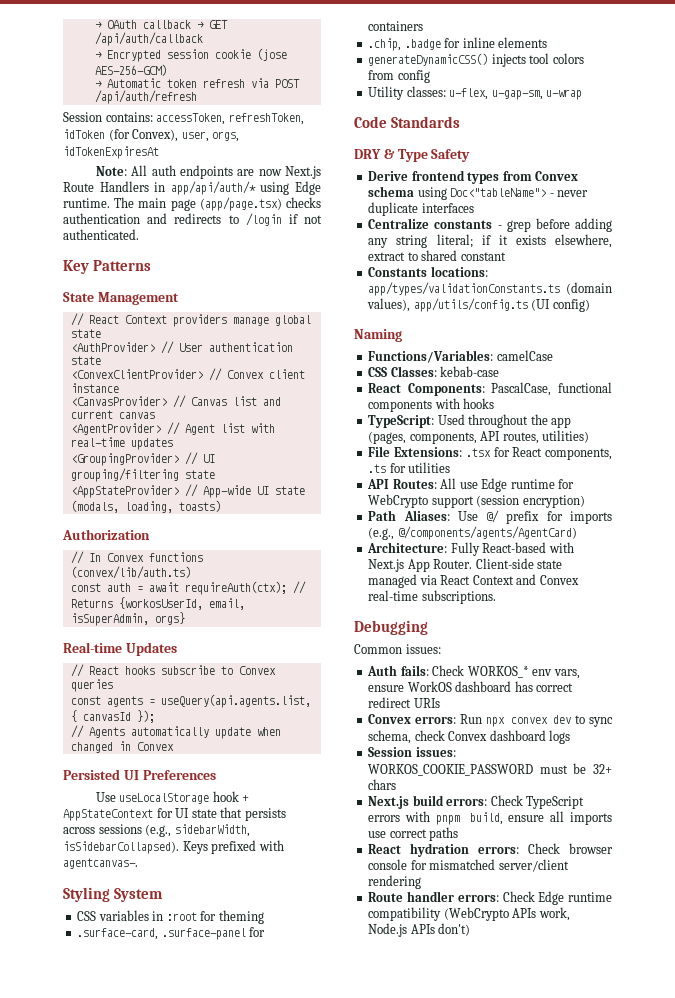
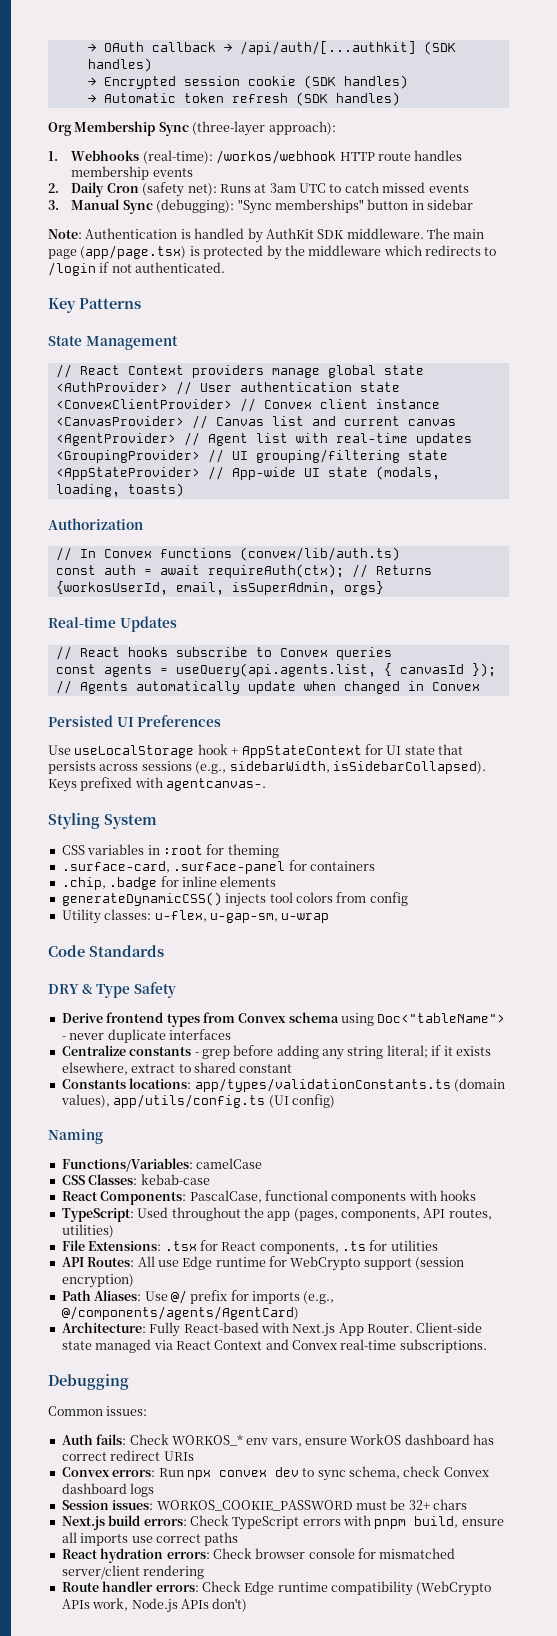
- → OAuth callback → GET /api/auth/callback
+ → OAuth callback → /api/auth/[...authkit] (SDK handles)
- → Encrypted session cookie (jose AES-256-GCM)
+ → Encrypted session cookie (SDK handles)
- → Automatic token refresh via POST /api/auth/refresh
- Session contains: accessToken, refreshToken, idToken (for Convex), user, orgs, idTokenExpiresAt
- Note: All auth endpoints are now Next.js Route Handlers in app/api/auth/* using Edge runtime. The main page (app/page.tsx) checks authentication and redirects to /login if not authenticated.
+ → Automatic token refresh (SDK handles)
+ Org Membership Sync (three-layer approach):
+ 1. Webhooks (real-time): /workos/webhook HTTP route handles membership events
+ 2. Daily Cron (safety net): Runs at 3am UTC to catch missed events
+ 3. Manual Sync (debugging): "Sync memberships" button in sidebar
+ Note: Authentication is handled by AuthKit SDK middleware. The main page (app/page.tsx) is protected by the middleware which redirects to /login if not authenticated.

